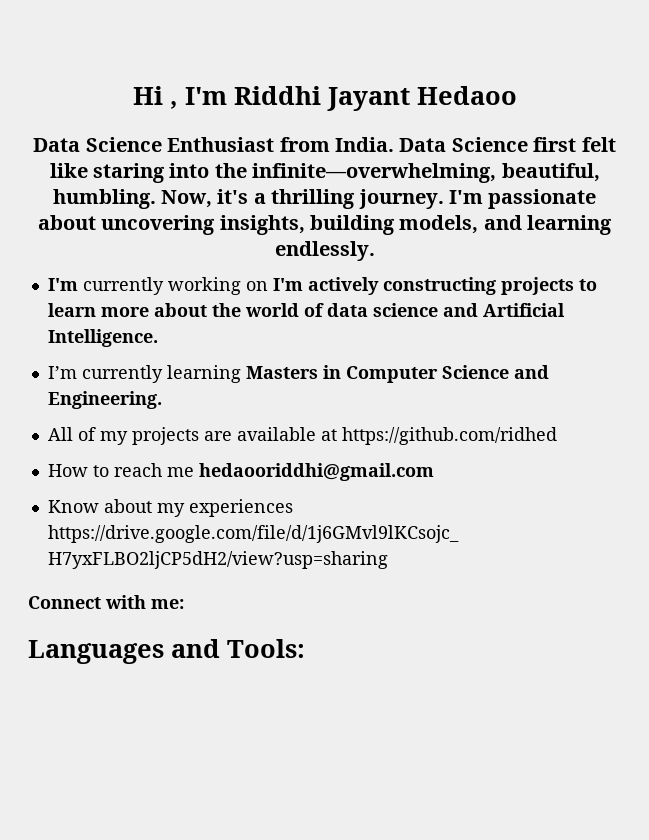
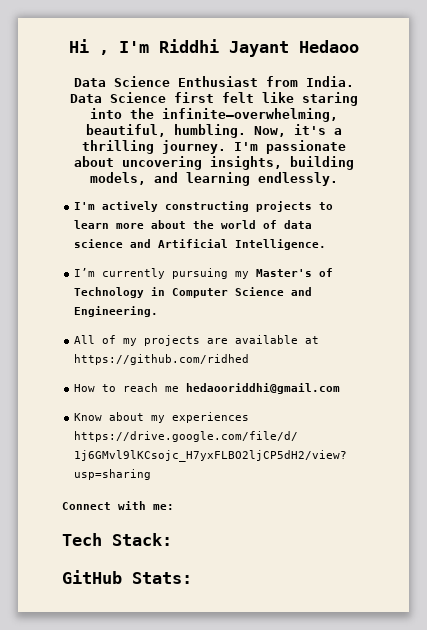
- I'm currently working on I'm actively constructing projects to learn more about the world of data science and Artificial Intelligence.
+ I'm actively constructing projects to learn more about the world of data science and Artificial Intelligence.
- I’m currently learning Masters in Computer Science and Engineering.
+ I’m currently pursuing my Master's of Technology in Computer Science and Engineering.
- Languages and Tools:
+ Tech Stack:
+ GitHub Stats:

